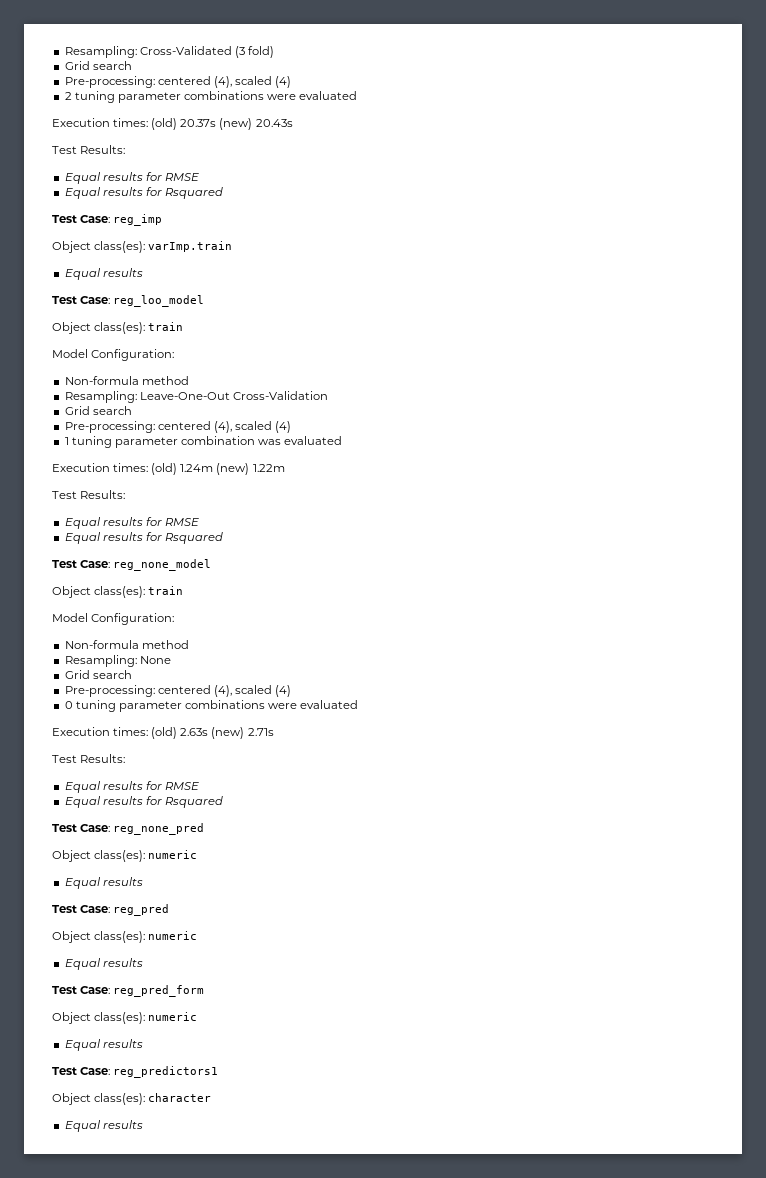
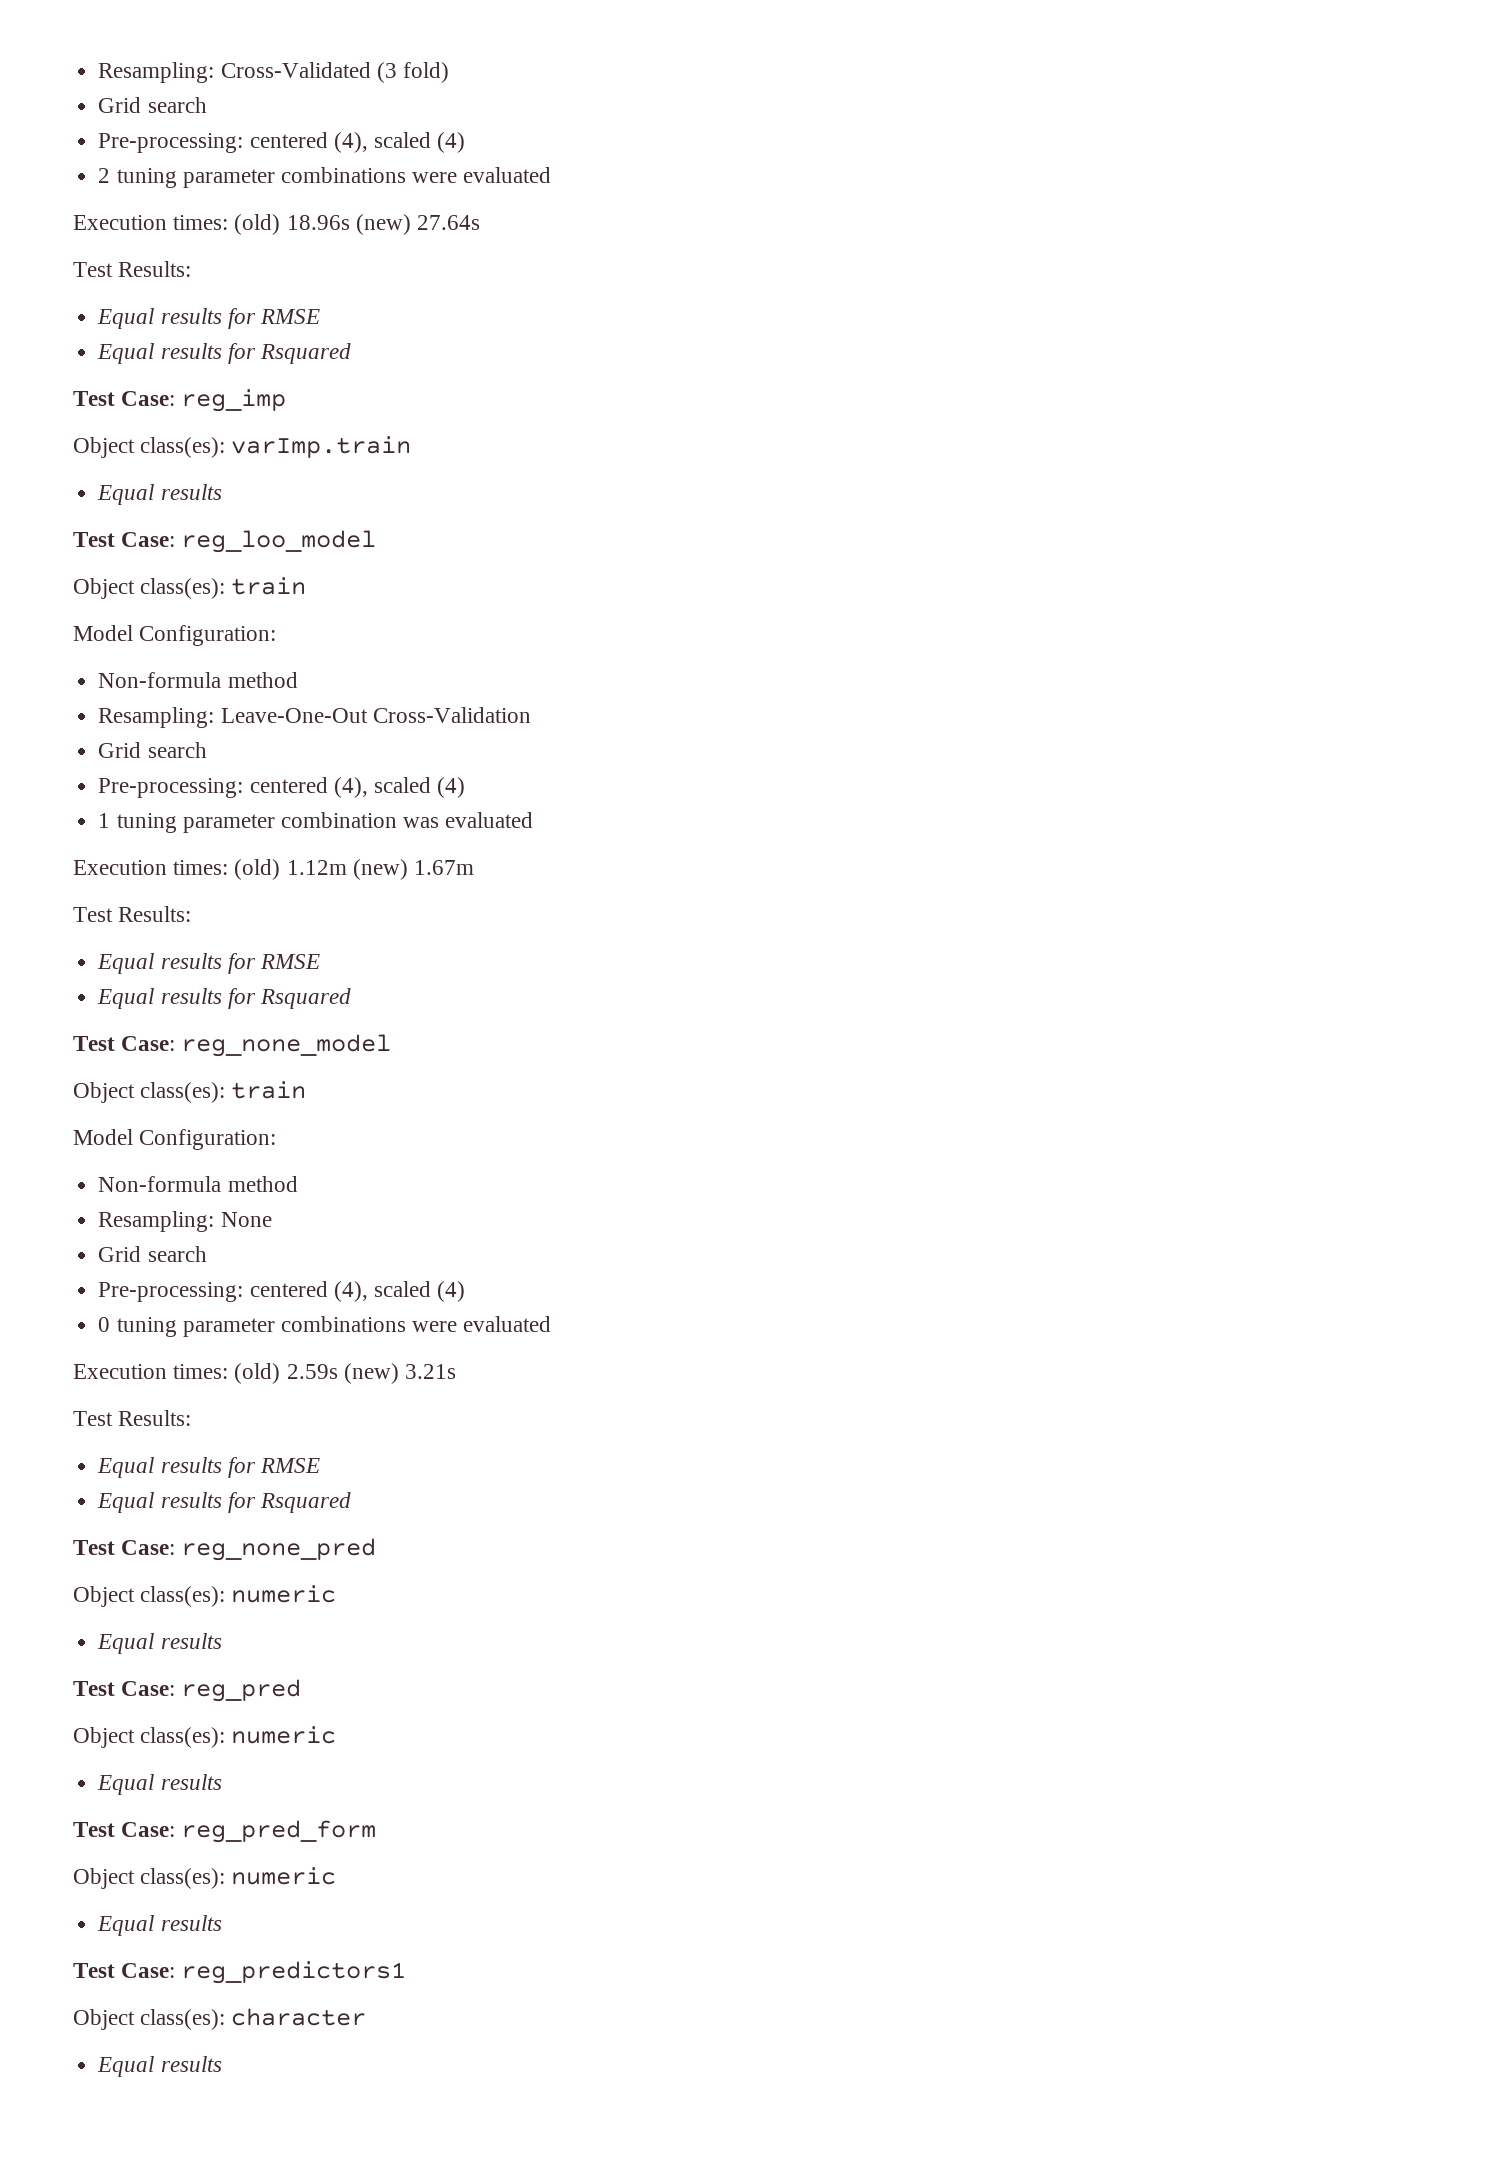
- Execution times: (old) 20.37s (new) 20.43s
+ Execution times: (old) 18.96s (new) 27.64s
- Execution times: (old) 1.24m (new) 1.22m
+ Execution times: (old) 1.12m (new) 1.67m
- Execution times: (old) 2.63s (new) 2.71s
+ Execution times: (old) 2.59s (new) 3.21s

